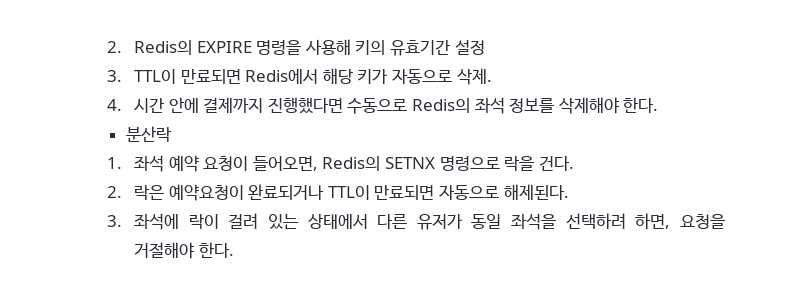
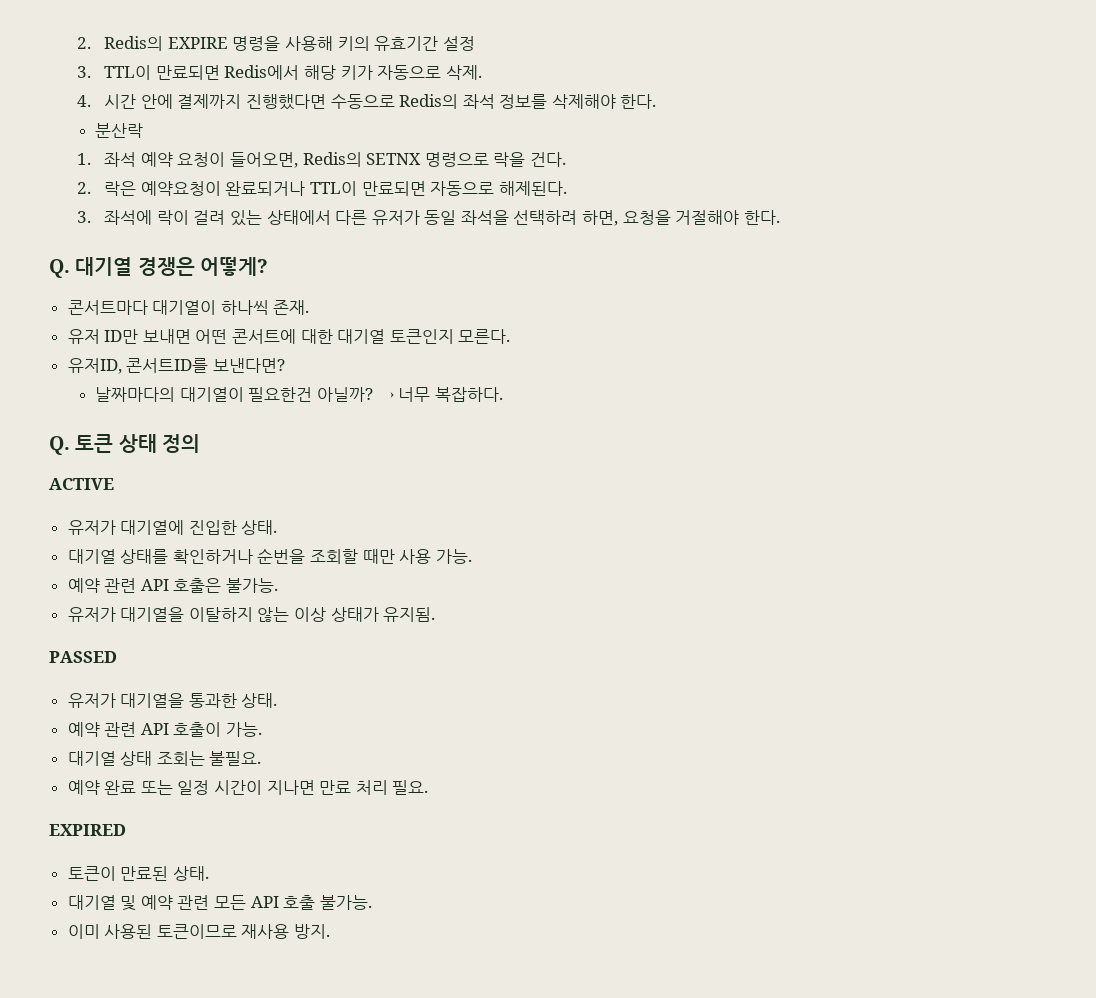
+ Q. 대기열 경쟁은 어떻게?
+ 콘서트마다 대기열이 하나씩 존재.
+ 유저 ID만 보내면 어떤 콘서트에 대한 대기열 토큰인지 모른다.
+ 유저ID, 콘서트ID를 보낸다면?
+ 날짜마다의 대기열이 필요한건 아닐까? → 너무 복잡하다.
+ Q. 토큰 상태 정의
+ ACTIVE
+ 유저가 대기열에 진입한 상태.
+ 대기열 상태를 확인하거나 순번을 조회할 때만 사용 가능.
+ 예약 관련 API 호출은 불가능.
+ 유저가 대기열을 이탈하지 않는 이상 상태가 유지됨.
+ PASSED
+ 유저가 대기열을 통과한 상태.
+ 예약 관련 API 호출이 가능.
+ 대기열 상태 조회는 불필요.
+ 예약 완료 또는 일정 시간이 지나면 만료 처리 필요.
+ EXPIRED
+ 토큰이 만료된 상태.
+ 대기열 및 예약 관련 모든 API 호출 불가능.
+ 이미 사용된 토큰이므로 재사용 방지.

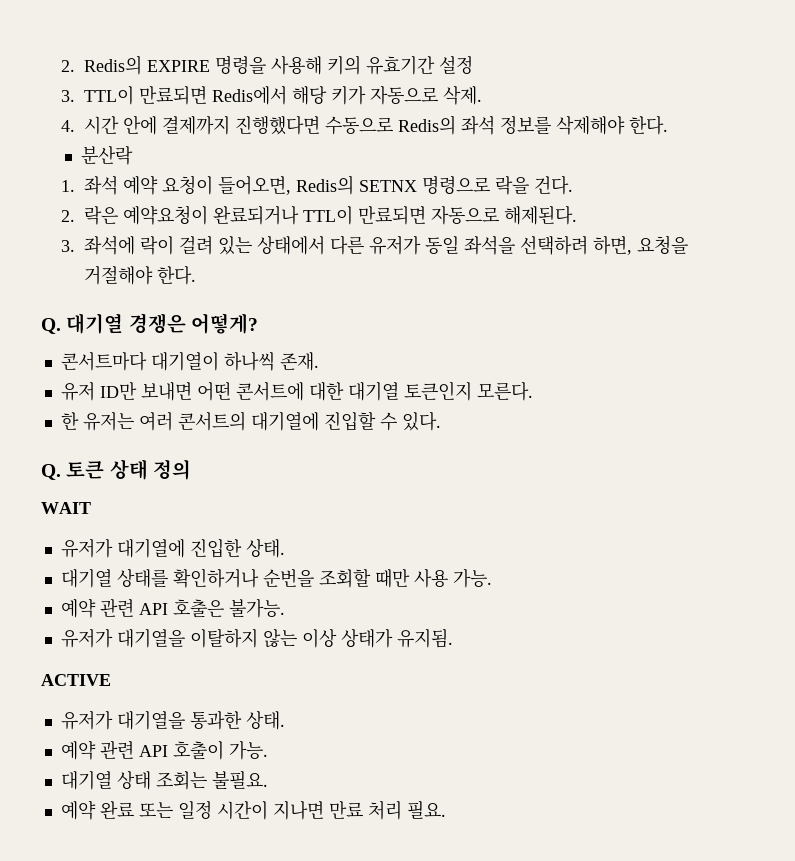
- 유저ID, 콘서트ID를 보낸다면?
- 날짜마다의 대기열이 필요한건 아닐까? → 너무 복잡하다.
+ 한 유저는 여러 콘서트의 대기열에 진입할 수 있다.
- ACTIVE
+ WAIT
- PASSED
+ ACTIVE
- EXPIRED
- 토큰이 만료된 상태.
- 대기열 및 예약 관련 모든 API 호출 불가능.
- 이미 사용된 토큰이므로 재사용 방지.

